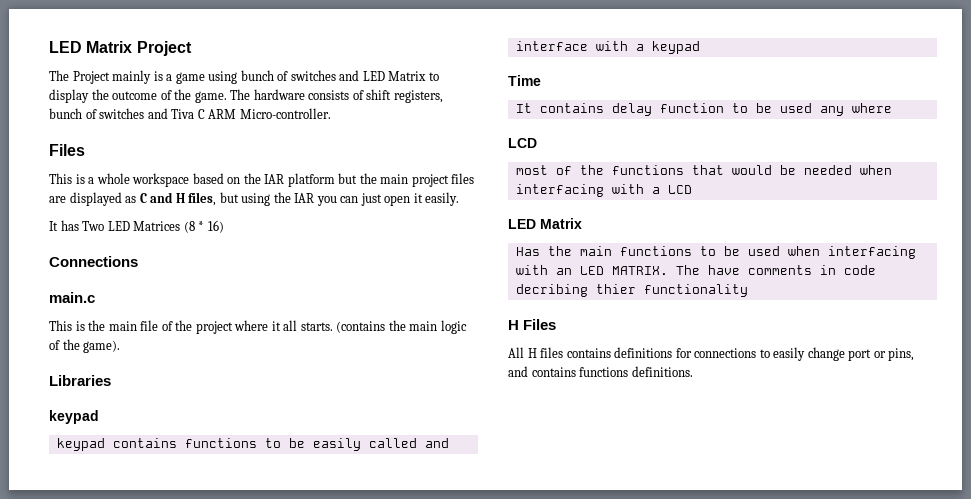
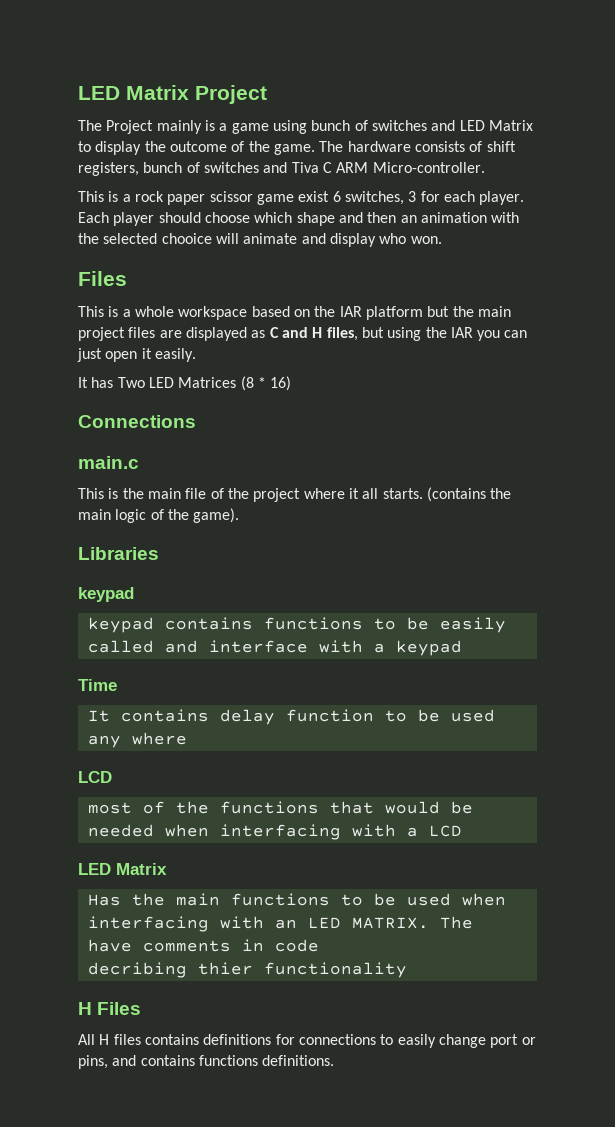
+ This is a rock paper scissor game exist 6 switches, 3 for each player. Each player should choose which shape and then an animation with the selected chooice will animate and display who won.

